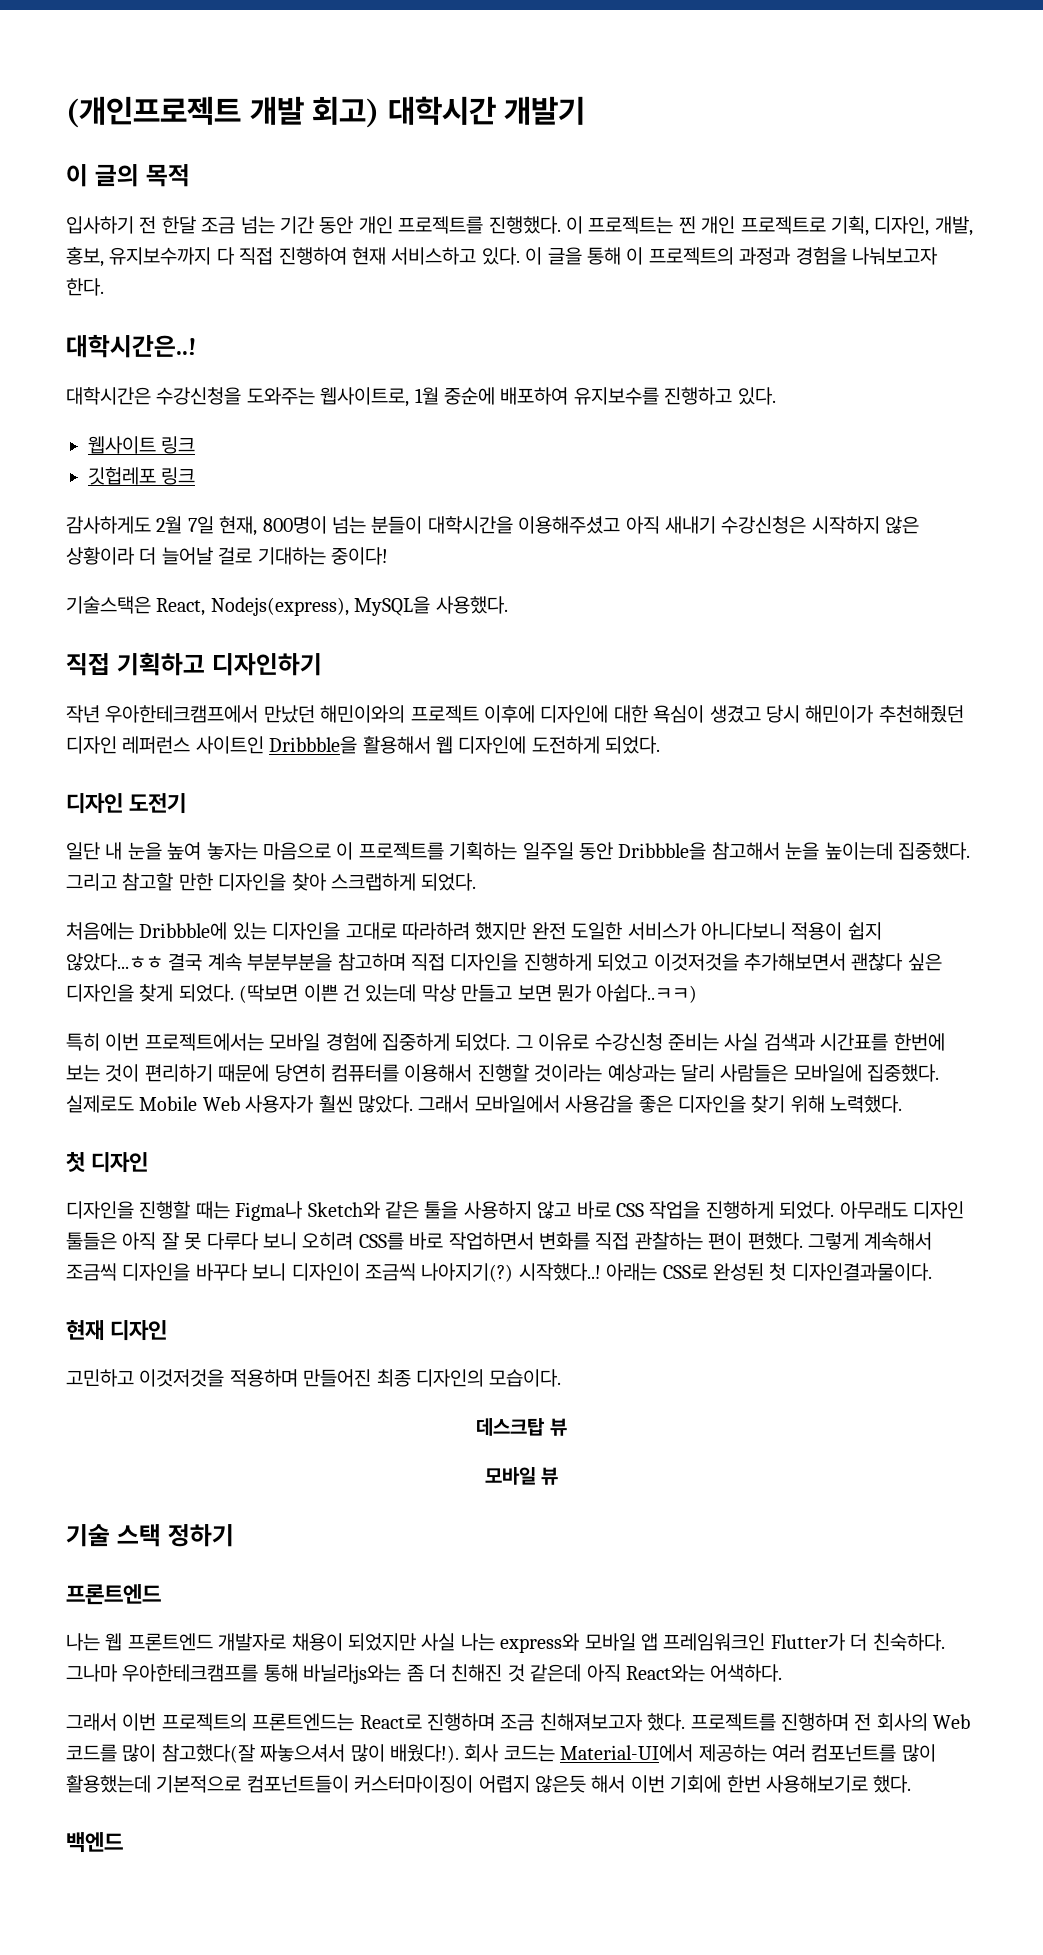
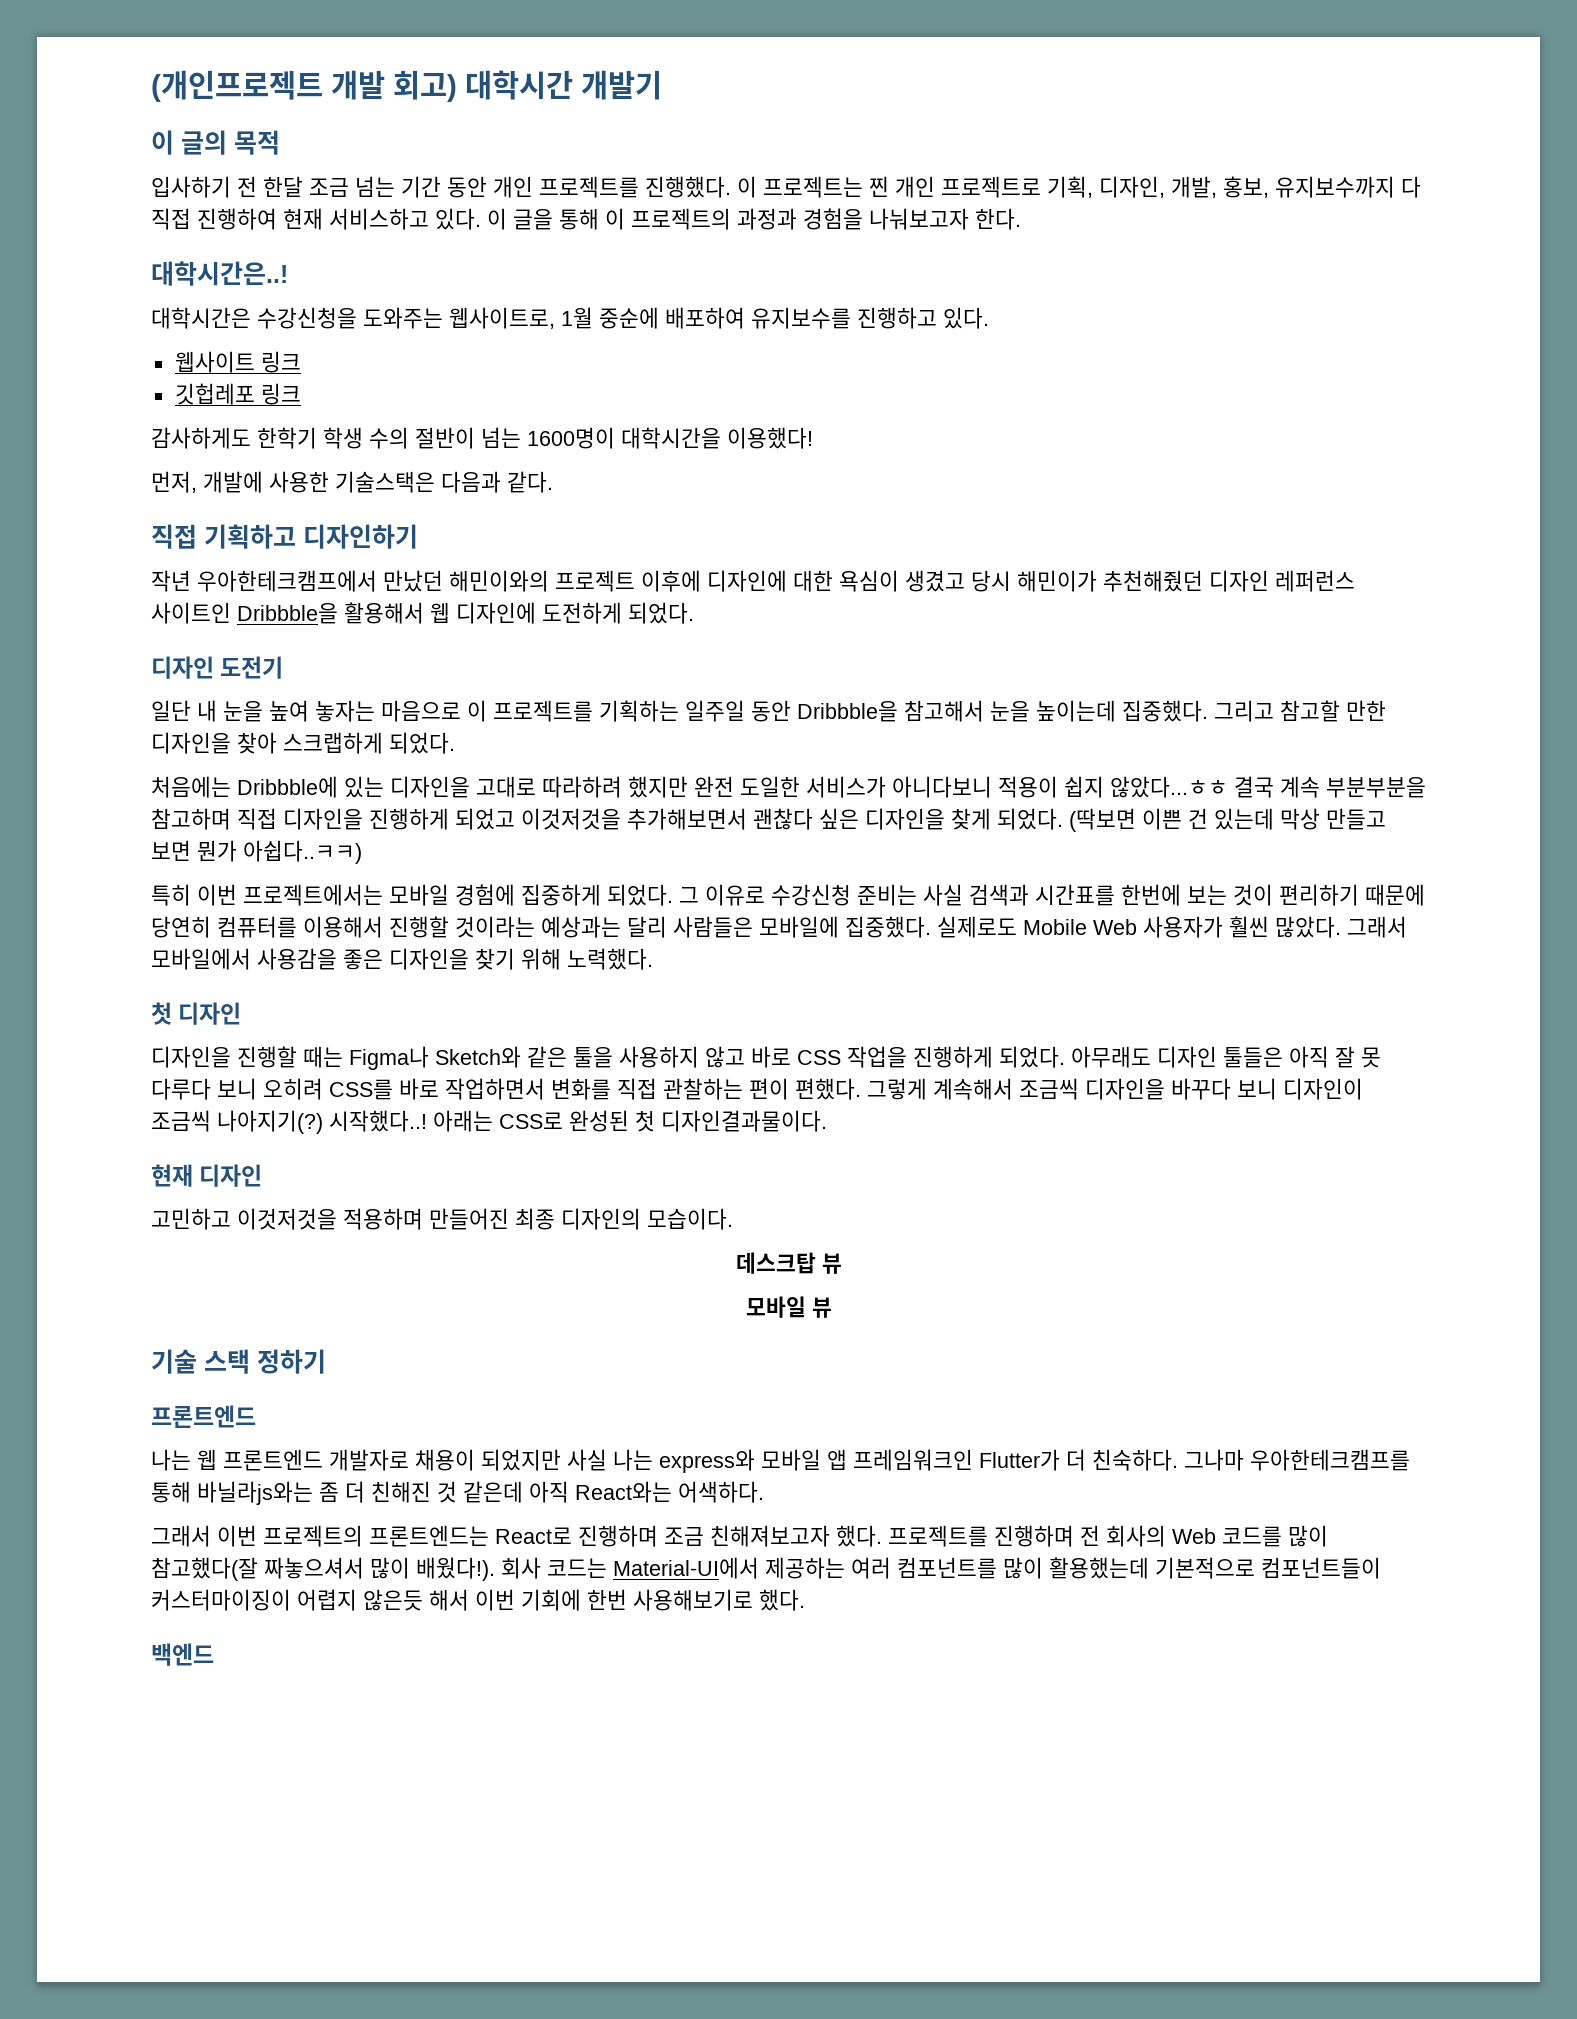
- 감사하게도 2월 7일 현재, 800명이 넘는 분들이 대학시간을 이용해주셨고 아직 새내기 수강신청은 시작하지 않은 상황이라 더 늘어날 걸로 기대하는 중이다!
- 기술스택은 React, Nodejs(express), MySQL을 사용했다.
+ 감사하게도 한학기 학생 수의 절반이 넘는 1600명이 대학시간을 이용했다!
+ 먼저, 개발에 사용한 기술스택은 다음과 같다.

